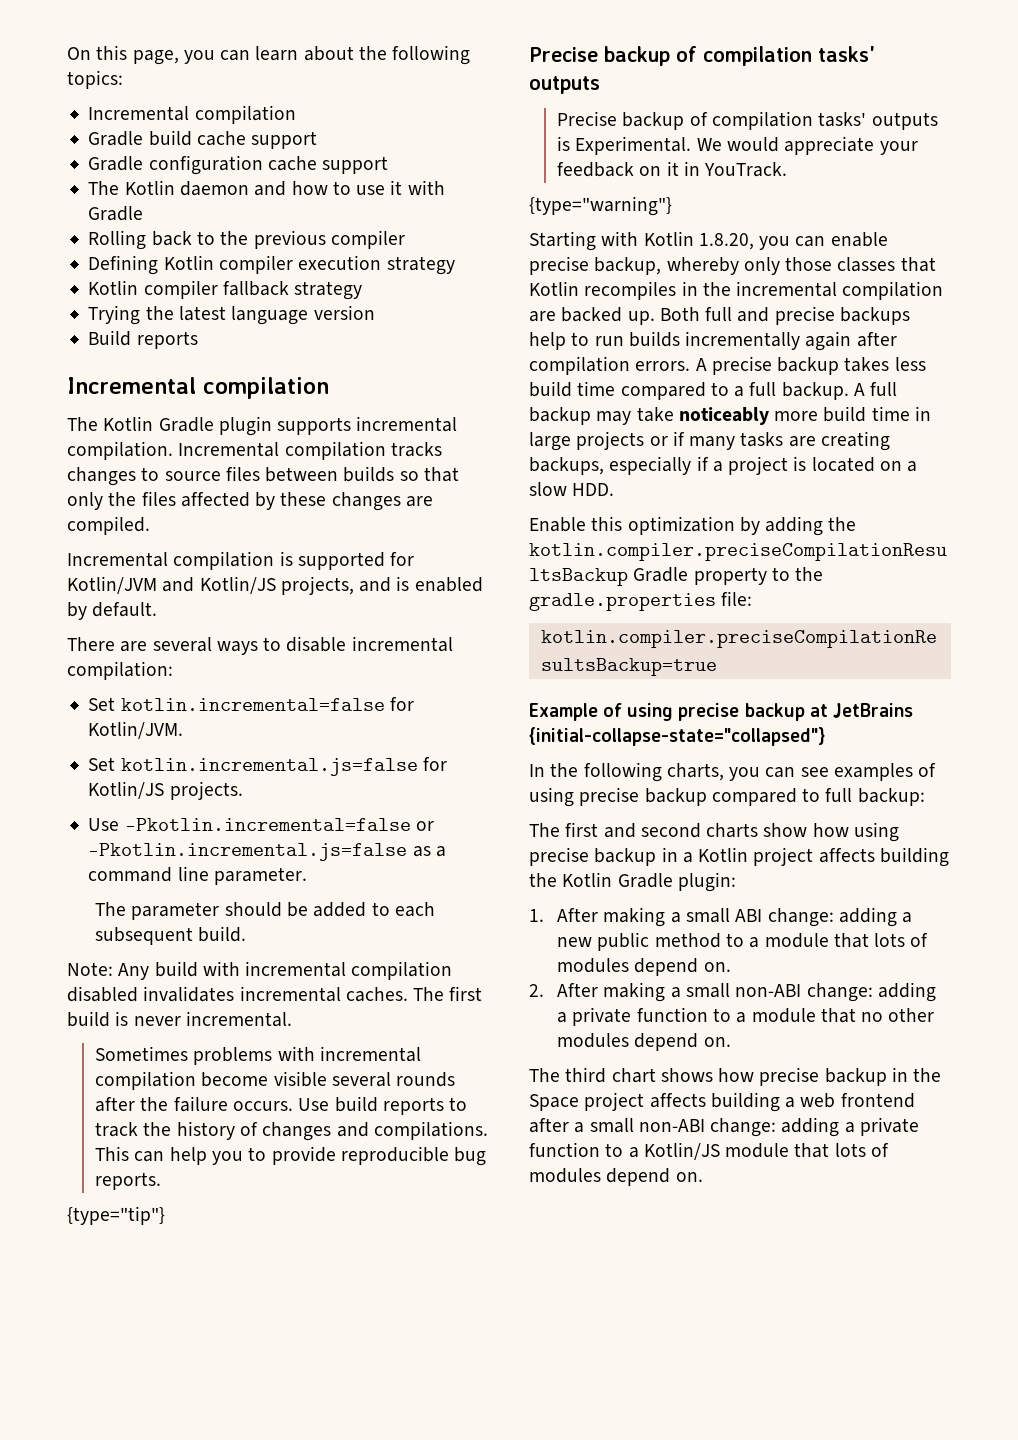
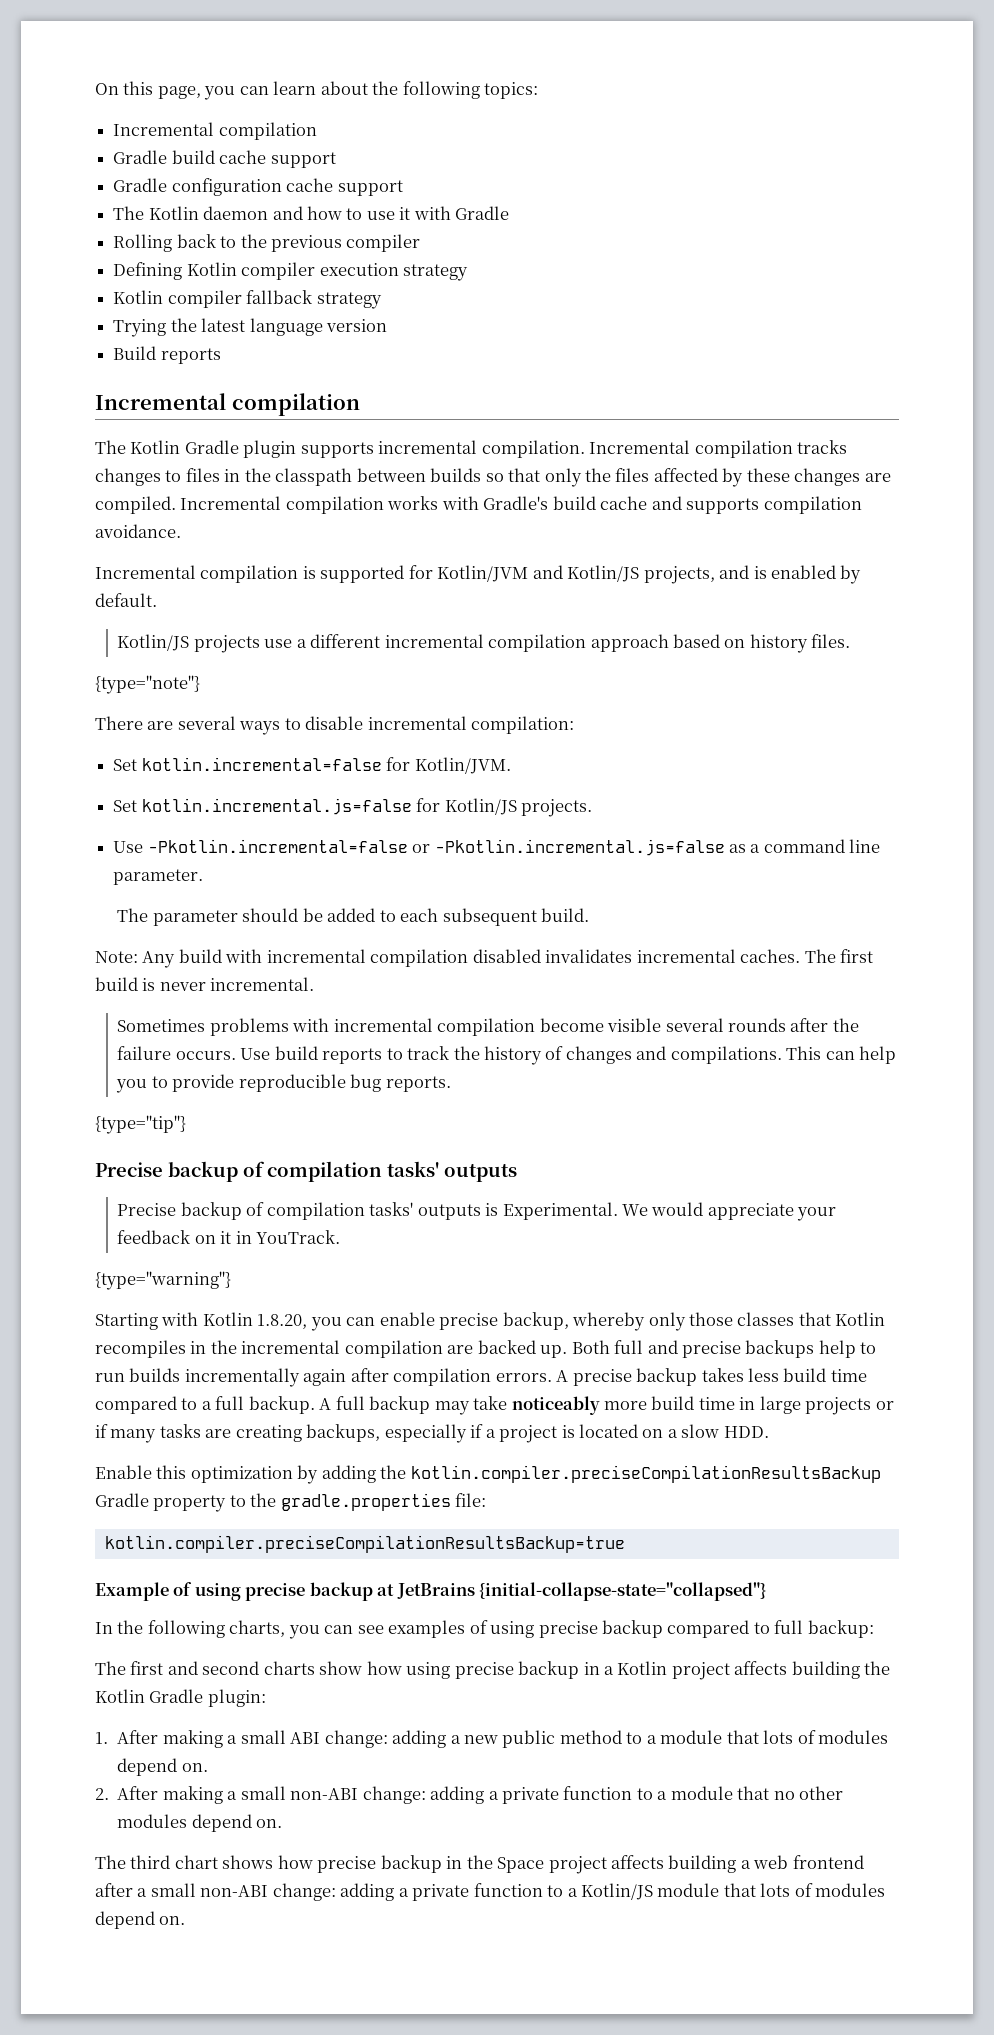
- Incremental compilation tracks changes to source files between builds so that only the files affected by these changes are compiled.
+ Incremental compilation tracks changes to files in the classpath between builds so that only the files affected by these changes are compiled. Incremental compilation works with Gradle's build cache and supports compilation avoidance.
+ Kotlin/JS projects use a different incremental compilation approach based on history files.
+ {type="note"}

